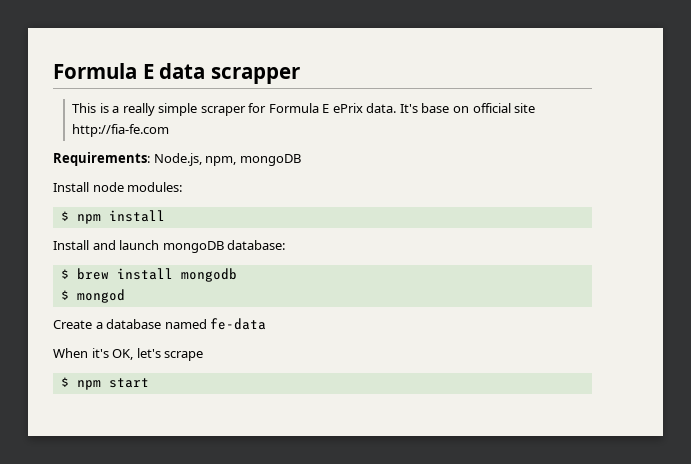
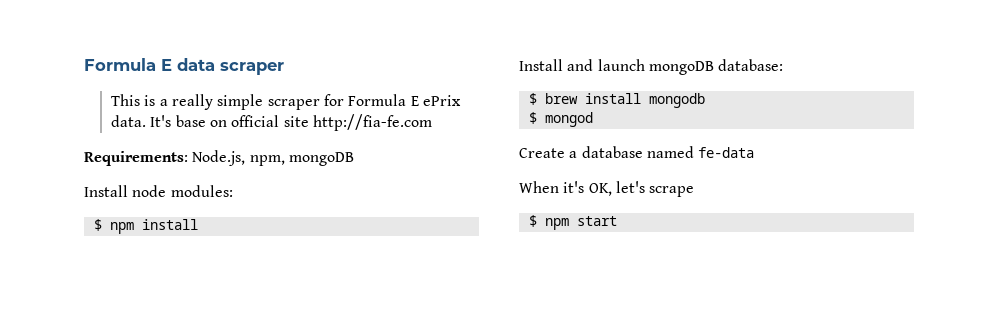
- Formula E data scrapper
+ Formula E data scraper

